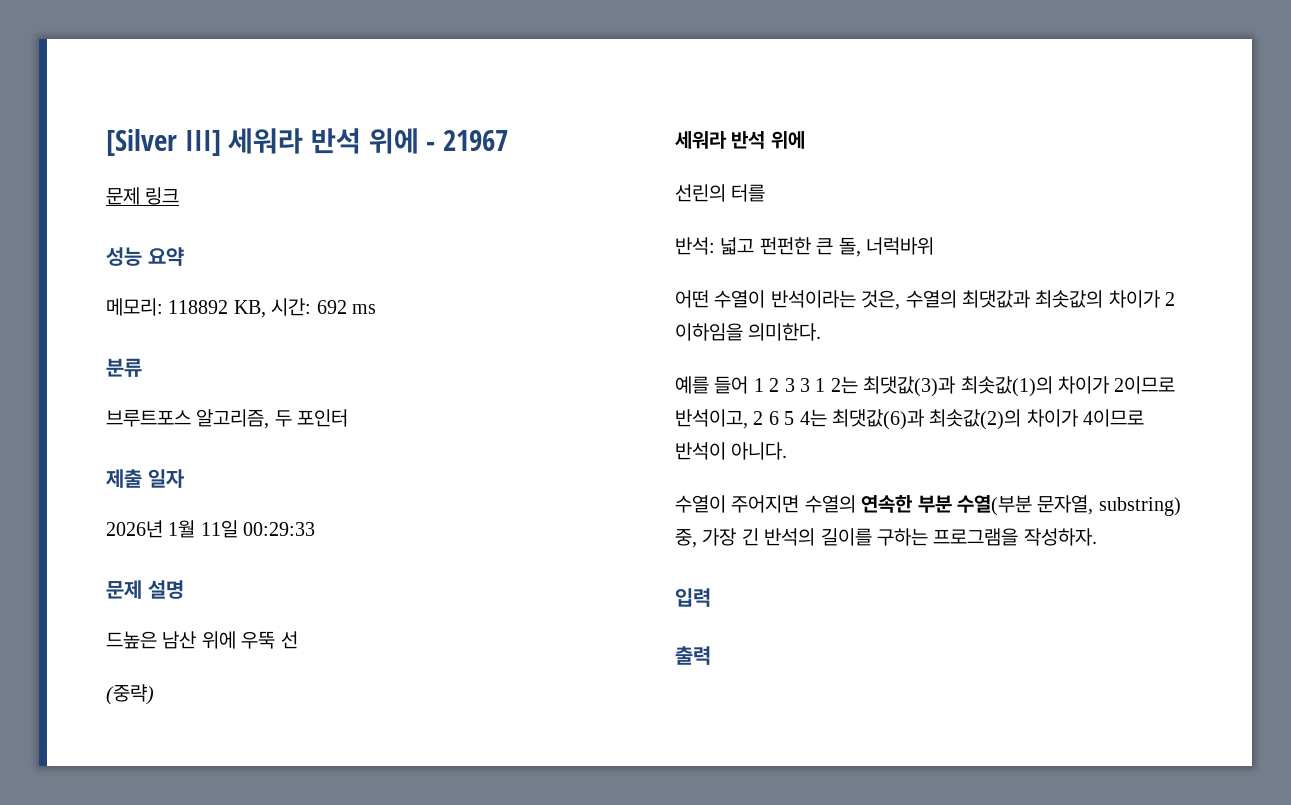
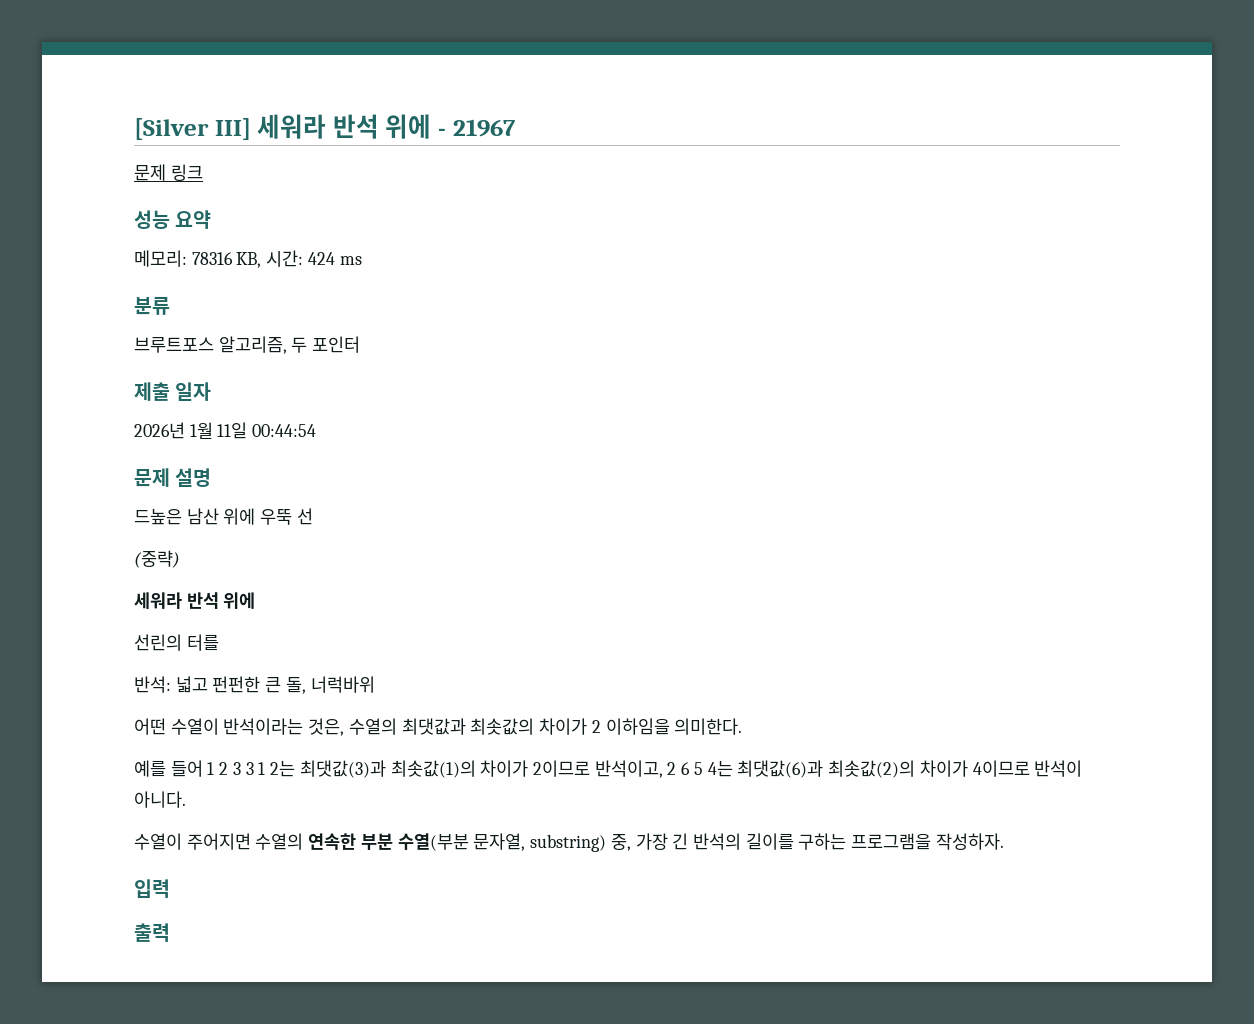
- 메모리: 118892 KB, 시간: 692 ms
+ 메모리: 78316 KB, 시간: 424 ms
- 2026년 1월 11일 00:29:33
+ 2026년 1월 11일 00:44:54

